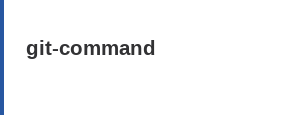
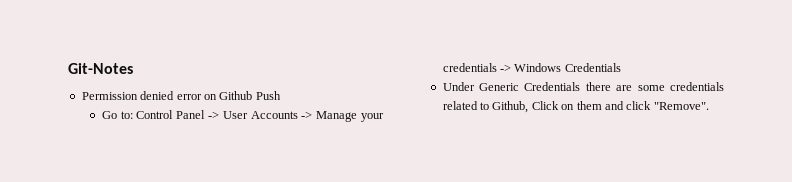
- git-command
+ Git-Notes
+ Permission denied error on Github Push
+ Go to: Control Panel -> User Accounts -> Manage your credentials -> Windows Credentials
+ Under Generic Credentials there are some credentials related to Github, Click on them and click "Remove".

